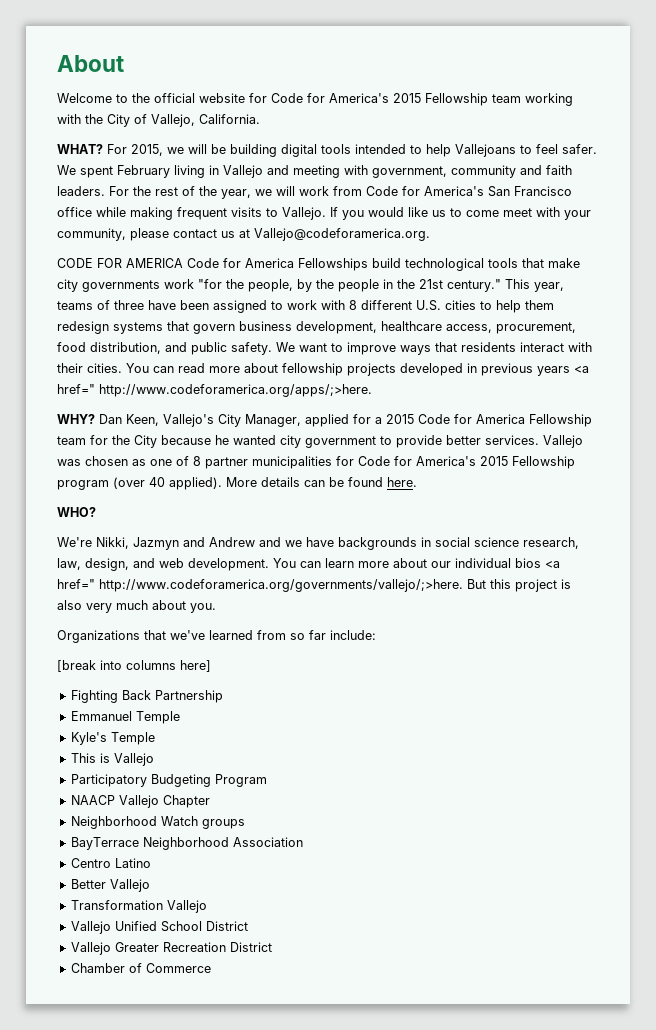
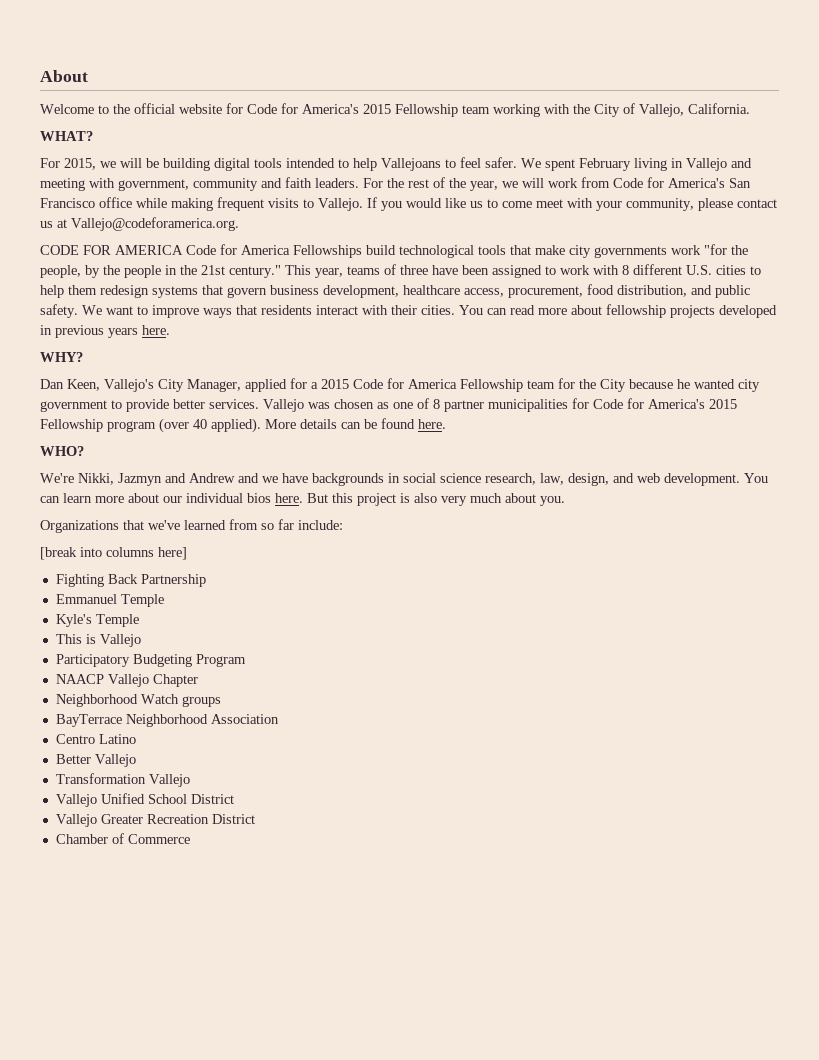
- WHAT? For 2015, we will be building digital tools intended to help Vallejoans to feel safer.
+ WHAT?
+ For 2015, we will be building digital tools intended to help Vallejoans to feel safer.
- You can read more about fellowship projects developed in previous years <a href=" http://www.codeforamerica.org/apps/;>here.
+ You can read more about fellowship projects developed in previous years here.
- WHY? Dan Keen, Vallejo's City Manager, applied for a 2015 Code for America Fellowship team for the City because he wanted city government to provide better services.
+ WHY?
+ Dan Keen, Vallejo's City Manager, applied for a 2015 Code for America Fellowship team for the City because he wanted city government to provide better services.
- You can learn more about our individual bios <a href=" http://www.codeforamerica.org/governments/vallejo/;>here. But this project is also very much about you.
+ You can learn more about our individual bios here. But this project is also very much about you.

